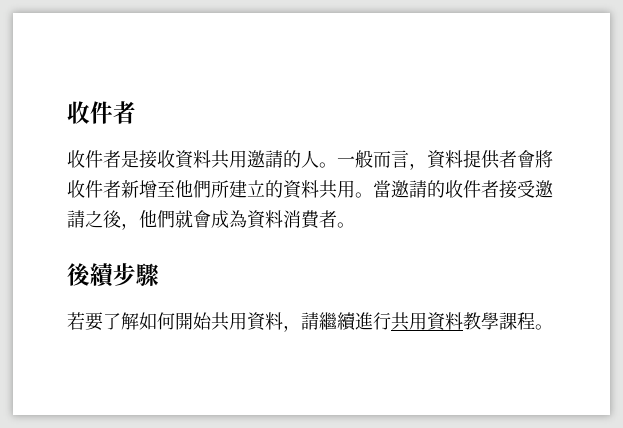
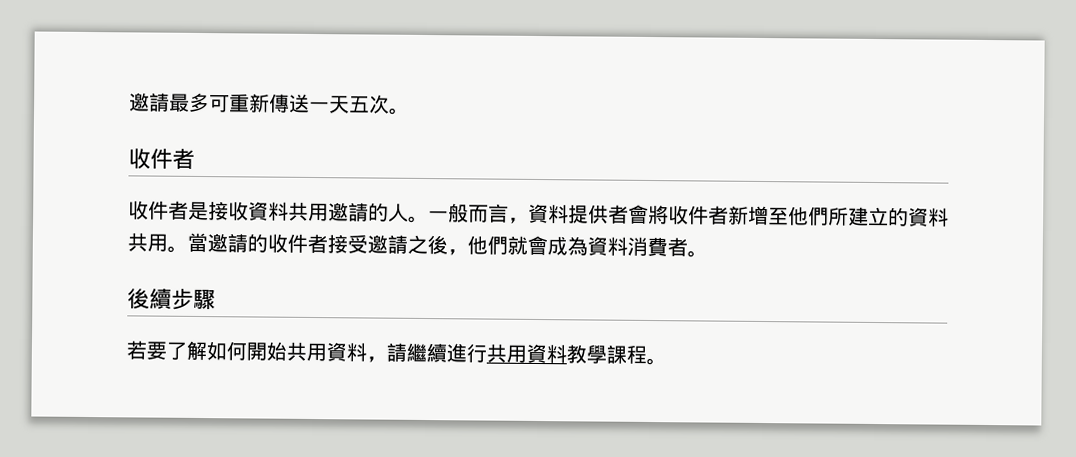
+ 邀請最多可重新傳送一天五次。

